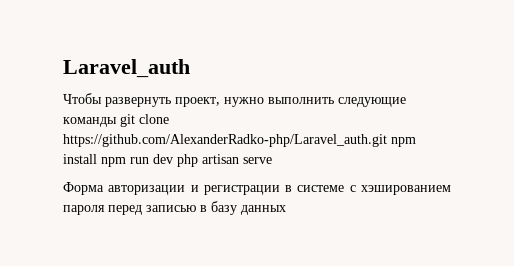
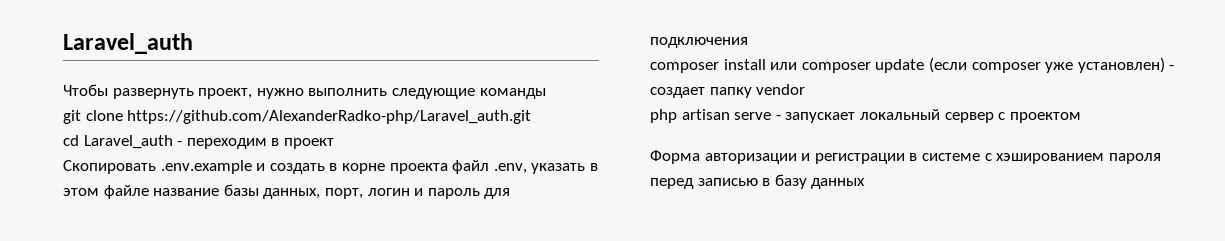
- Чтобы развернуть проект, нужно выполнить следующие команды git clone https://github.com/AlexanderRadko-php/Laravel_auth.git npm install npm run dev php artisan serve
+ Чтобы развернуть проект, нужно выполнить следующие команды
+ git clone https://github.com/AlexanderRadko-php/Laravel_auth.git
+ cd Laravel_auth - переходим в проект
+ Скопировать .env.example и создать в корне проекта файл .env, указать в этом файле название базы данных, порт, логин и пароль для подключения
+ composer install или composer update (если composer уже установлен) - создает папку vendor
+ php artisan serve - запускает локальный сервер с проектом

